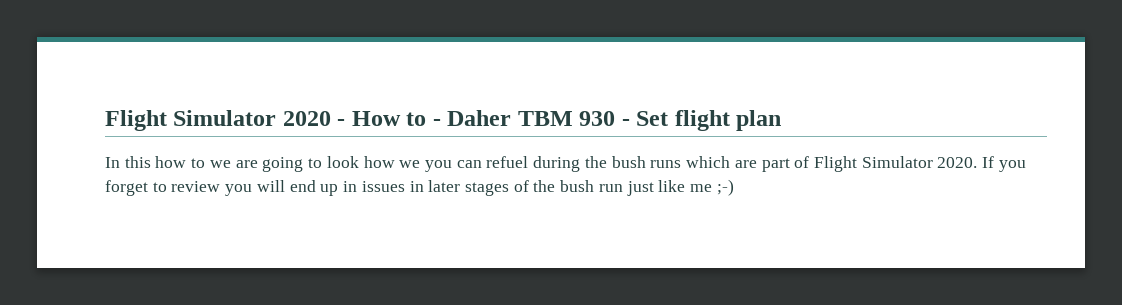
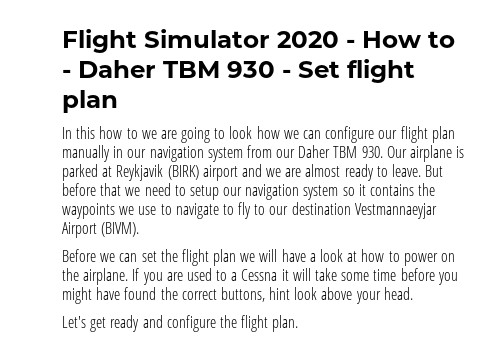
- In this how to we are going to look how we you can refuel during the bush runs which are part of Flight Simulator 2020. If you forget to review you will end up in issues in later stages of the bush run just like me ;-)
+ In this how to we are going to look how we can configure our flight plan manually in our navigation system from our Daher TBM 930. Our airplane is parked at Reykjavik (BIRK) airport and we are almost ready to leave. But before that we need to setup our navigation system so it contains the waypoints we use to navigate to fly to our destination Vestmannaeyjar Airport (BIVM).
+ Before we can set the flight plan we will have a look at how to power on the airplane. If you are used to a Cessna it will take some time before you might have found the correct buttons, hint look above your head.
+ Let's get ready and configure the flight plan.

